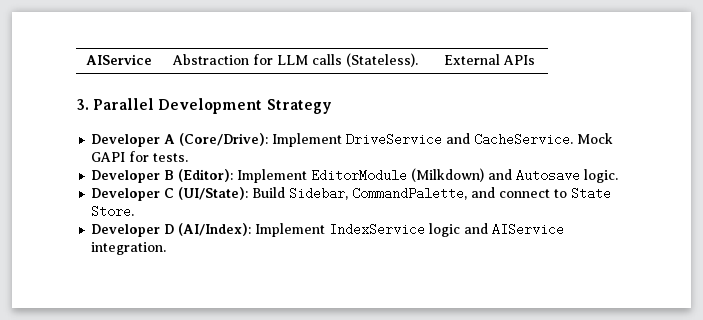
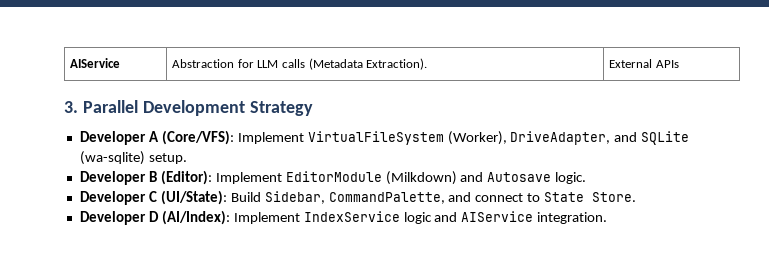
- AIService | Abstraction for LLM calls (Stateless). | External APIs
+ AIService | Abstraction for LLM calls (Metadata Extraction). | External APIs
- Developer A (Core/Drive): Implement DriveService and CacheService. Mock GAPI for tests.
+ Developer A (Core/VFS): Implement VirtualFileSystem (Worker), DriveAdapter, and SQLite (wa-sqlite) setup.

